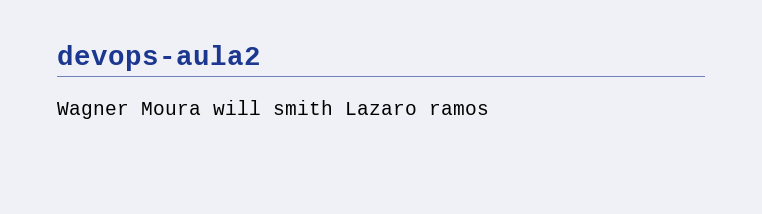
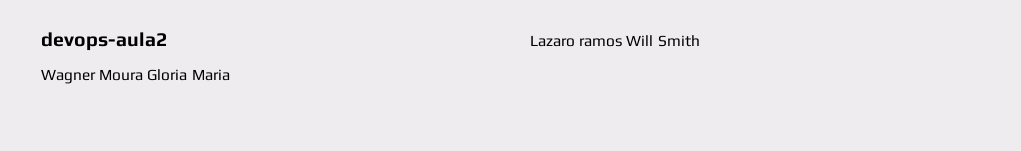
- Wagner Moura will smith Lazaro ramos
+ Wagner Moura Gloria Maria
+ Lazaro ramos Will Smith

